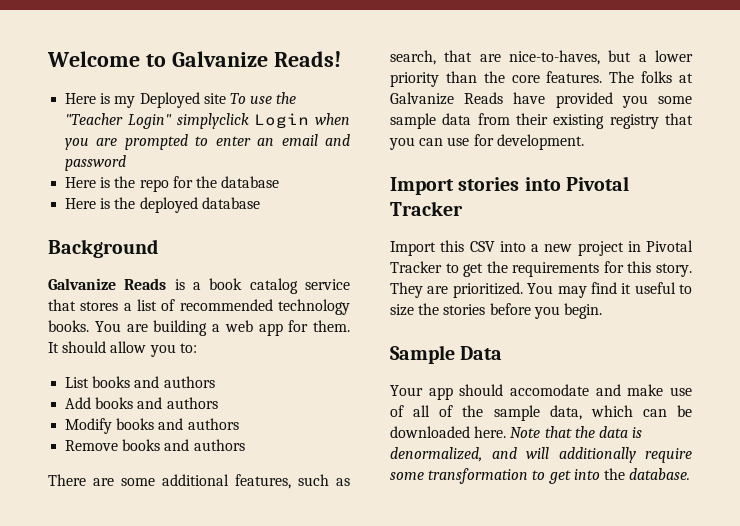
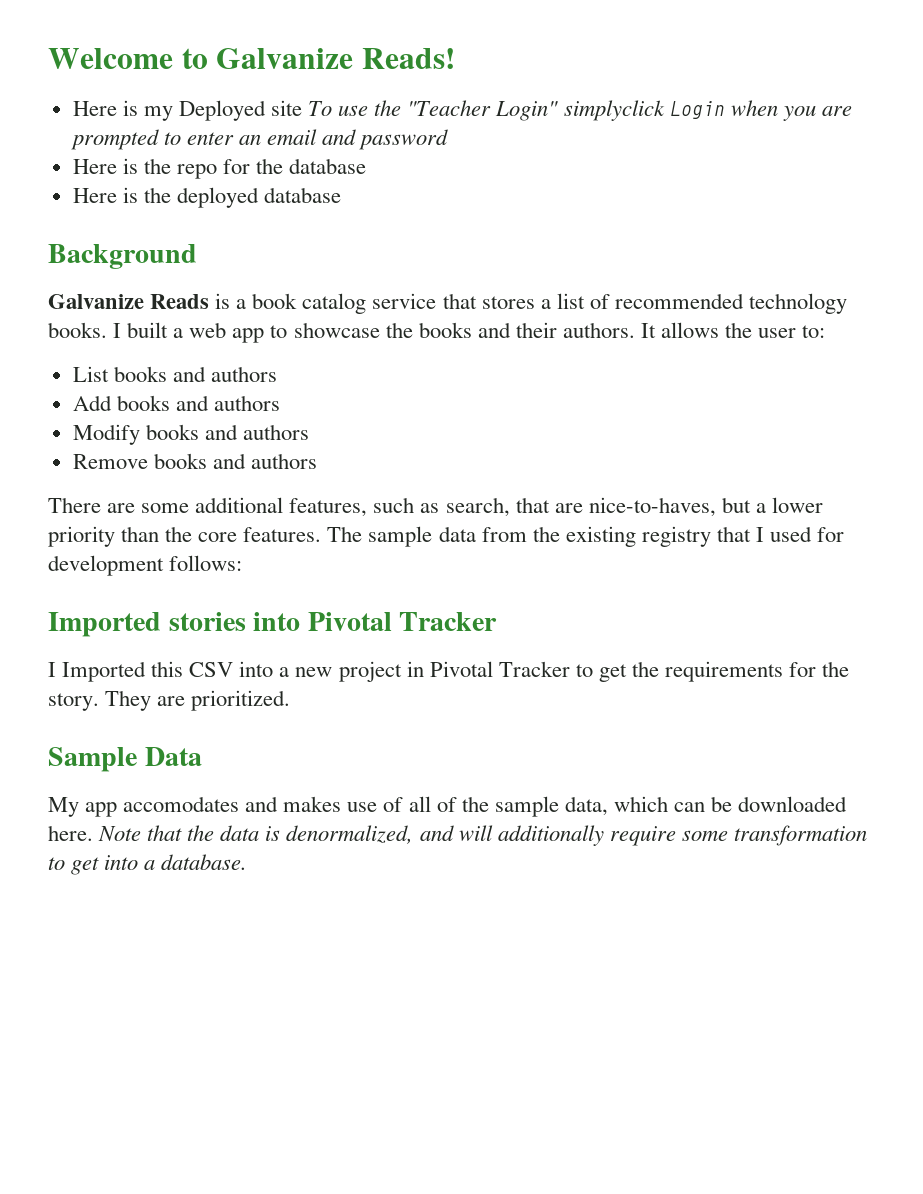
- You are building a web app for them. It should allow you to:
+ I built a web app to showcase the books and their authors. It allows the user to:
- The folks at Galvanize Reads have provided you some sample data from their existing registry that you can use for development.
- Import stories into Pivotal Tracker
+ The sample data from the existing registry that I used for development follows:
+ Imported stories into Pivotal Tracker
- Import this CSV into a new project in Pivotal Tracker to get the requirements for this story.
+ I Imported this CSV into a new project in Pivotal Tracker to get the requirements for the story.
- They are prioritized. You may find it useful to size the stories before you begin.
+ They are prioritized.
  Sample Data
- Your app should accomodate and make use of all of the sample data, which can be downloaded here.
+ My app accomodates and makes use of all of the sample data, which can be downloaded here.
- Note that the data is denormalized, and will additionally require some transformation to get into the database.
+ Note that the data is denormalized, and will additionally require some transformation to get into a database.

